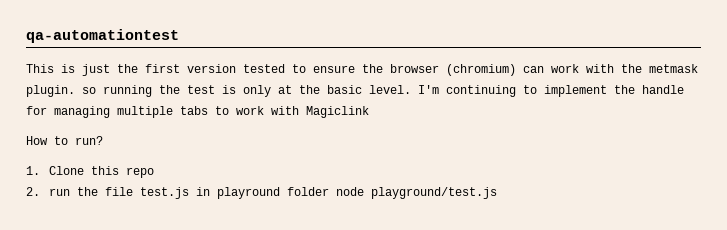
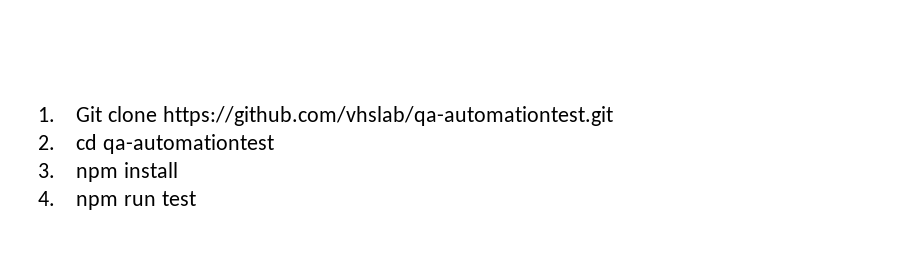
- qa-automationtest
- This is just the first version tested to ensure the browser (chromium) can work with the metmask plugin. so running the test is only at the basic level. I'm continuing to implement the handle for managing multiple tabs to work with Magiclink
- How to run?
- 1. Clone this repo
- 2. run the file test.js in playround folder node playground/test.js
+ 1. Git clone https://github.com/vhslab/qa-automationtest.git
+ 2. cd qa-automationtest
+ 3. npm install
+ 4. npm run test

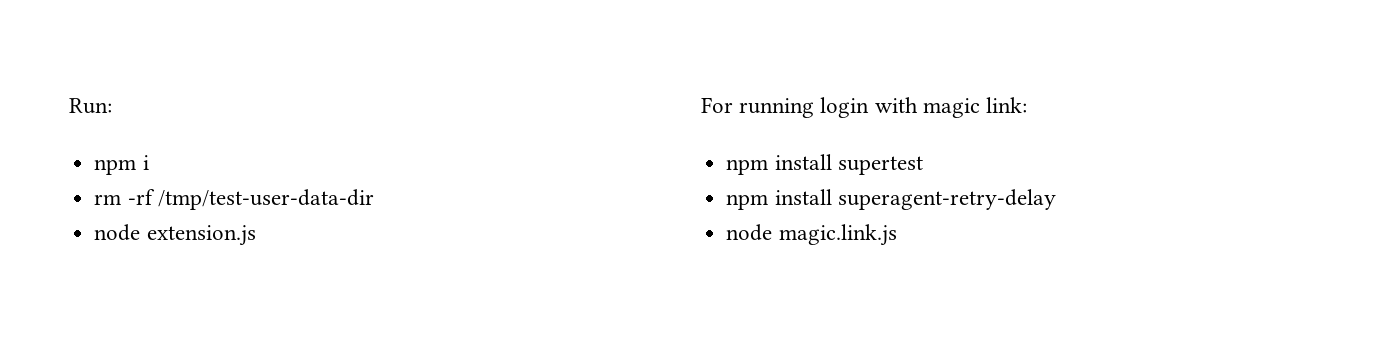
- 1. Git clone https://github.com/vhslab/qa-automationtest.git
- 2. cd qa-automationtest
- 3. npm install
- 4. npm run test
+ Run:
+ npm i
+ rm -rf /tmp/test-user-data-dir
+ node extension.js
+ For running login with magic link:
+ npm install supertest
+ npm install superagent-retry-delay
+ node magic.link.js

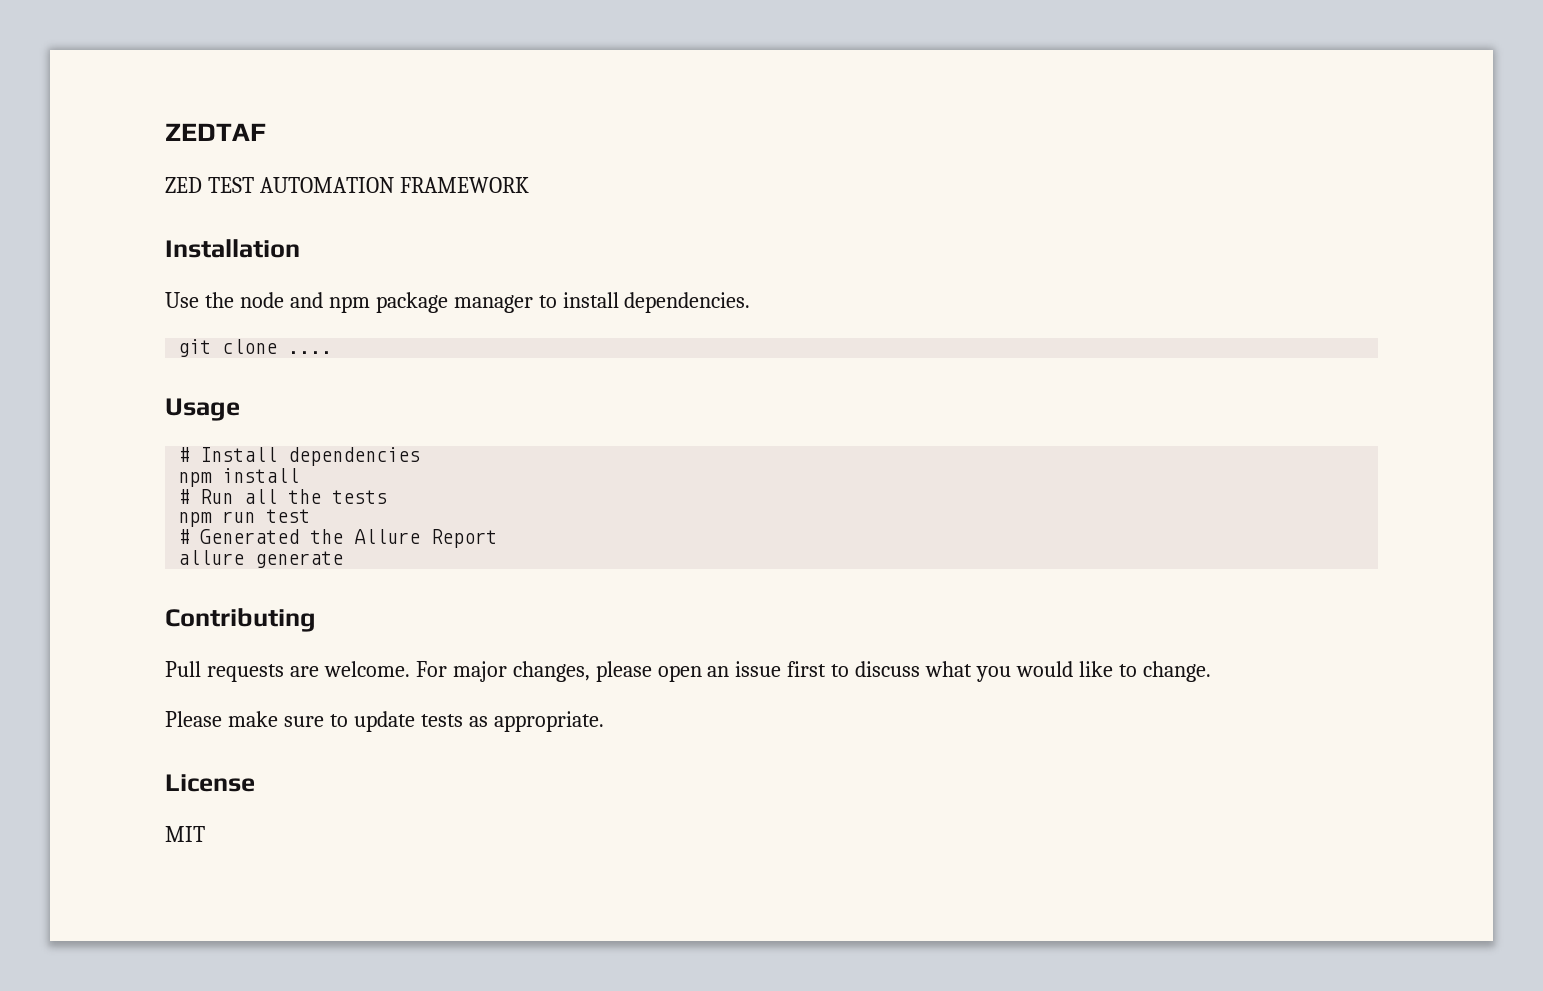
- Run:
- npm i
- rm -rf /tmp/test-user-data-dir
- node extension.js
- For running login with magic link:
- npm install supertest
- npm install superagent-retry-delay
- node magic.link.js
+ ZEDTAF
+ ZED TEST AUTOMATION FRAMEWORK
+ Installation
+ Use the node and npm package manager to install dependencies.
+ git clone ....
+ Usage
+ # Install dependencies
+ npm install
+ # Run all the tests
+ npm run test
+ # Generated the Allure Report
+ allure generate
+ Contributing
+ Pull requests are welcome. For major changes, please open an issue first to discuss what you would like to change.
+ Please make sure to update tests as appropriate.
+ License
+ MIT

